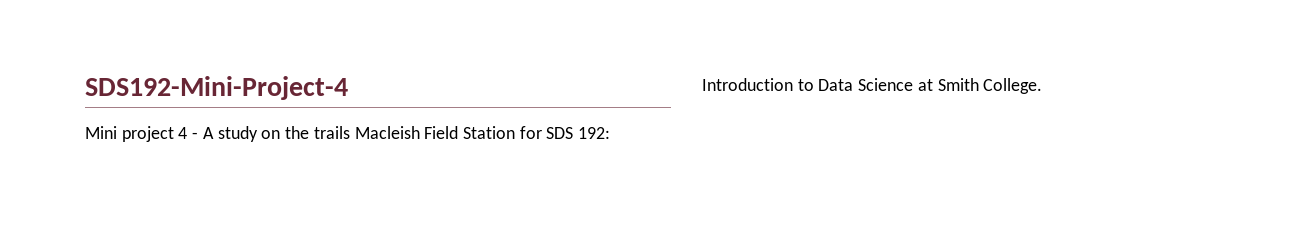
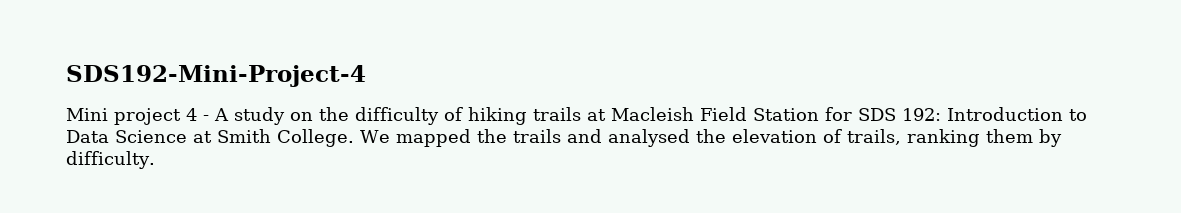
- Mini project 4 - A study on the trails Macleish Field Station for SDS 192: Introduction to Data Science at Smith College.
+ Mini project 4 - A study on the difficulty of hiking trails at Macleish Field Station for SDS 192: Introduction to Data Science at Smith College.
+ We mapped the trails and analysed the elevation of trails, ranking them by difficulty.

